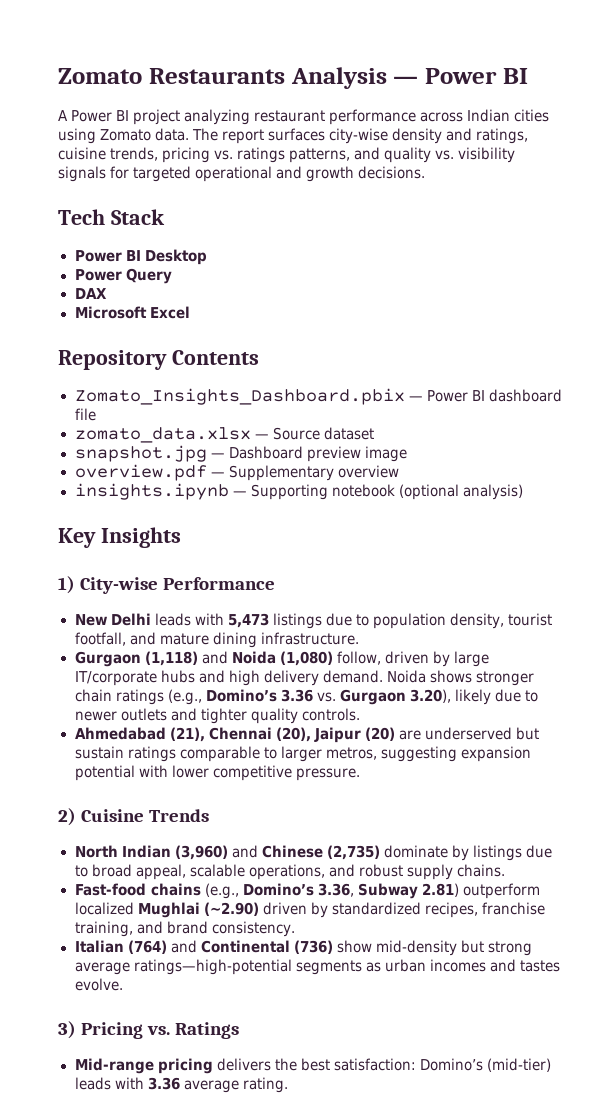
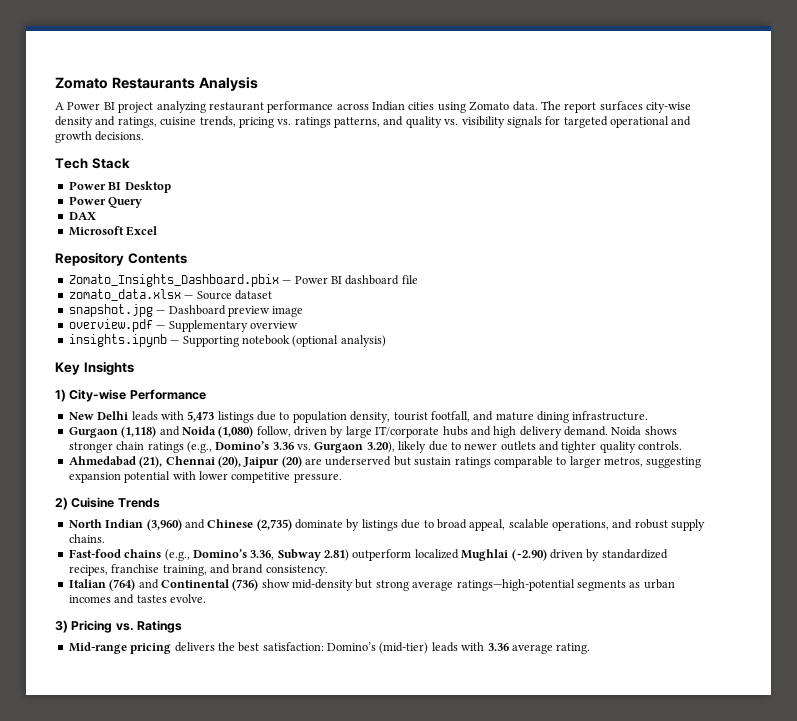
- Zomato Restaurants Analysis — Power BI
+ Zomato Restaurants Analysis

